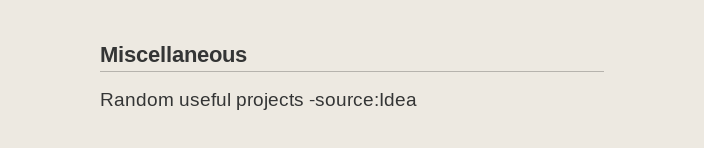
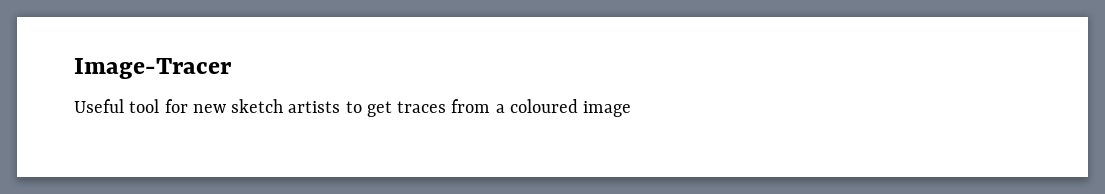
- Miscellaneous
- Random useful projects -source:Idea
+ Image-Tracer
+ Useful tool for new sketch artists to get traces from a coloured image

